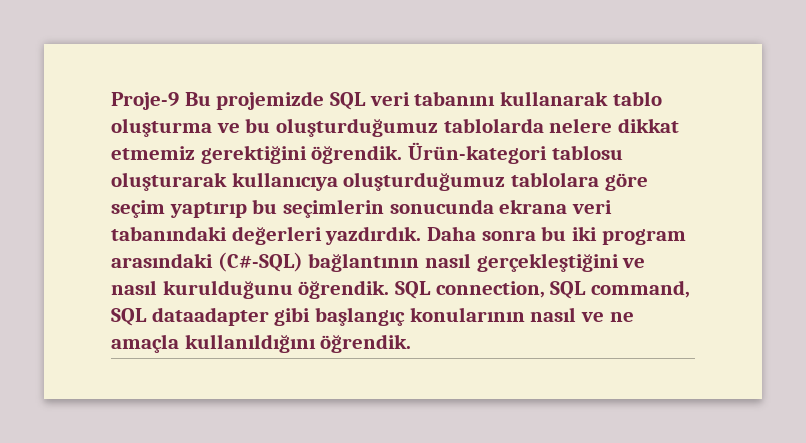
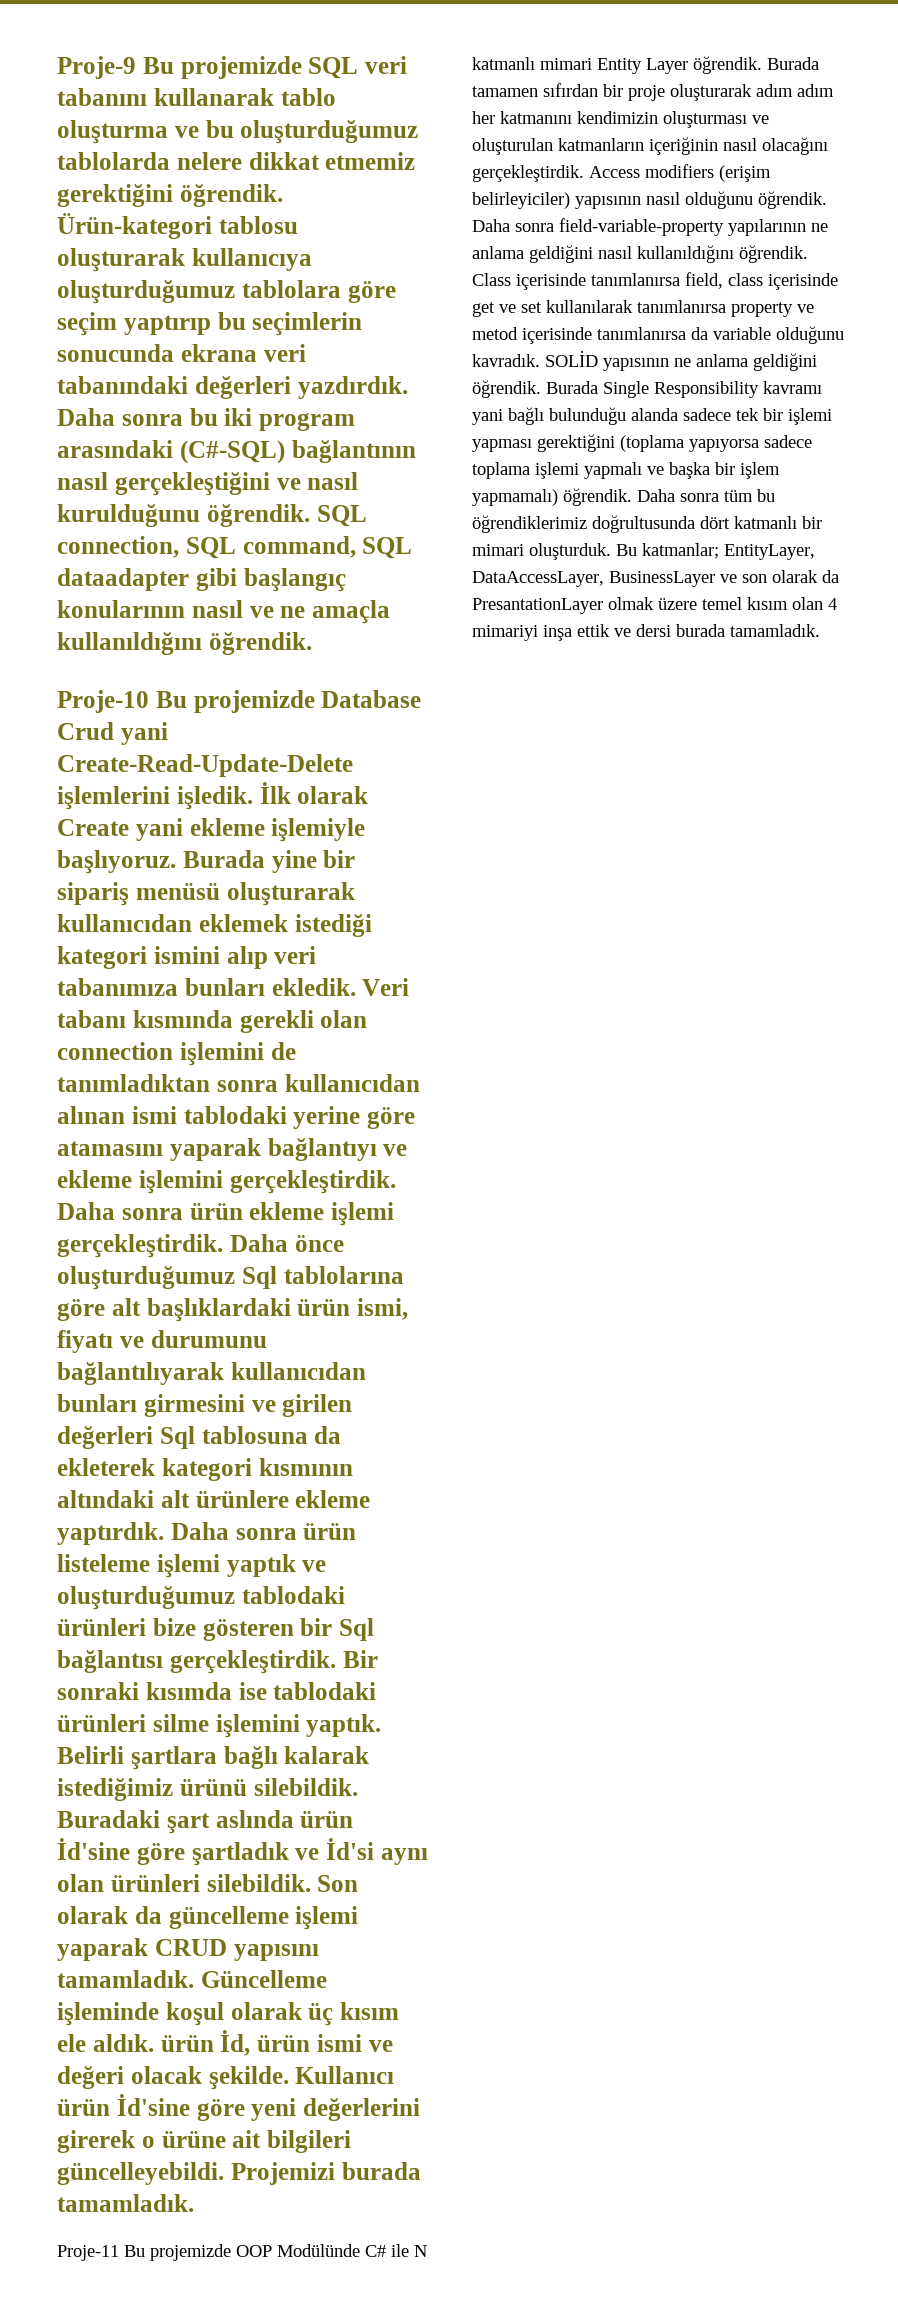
+ Proje-10 Bu projemizde Database Crud yani Create-Read-Update-Delete işlemlerini işledik. İlk olarak Create yani ekleme işlemiyle başlıyoruz. Burada yine bir sipariş menüsü oluşturarak kullanıcıdan eklemek istediği kategori ismini alıp veri tabanımıza bunları ekledik. Veri tabanı kısmında gerekli olan connection işlemini de tanımladıktan sonra kullanıcıdan alınan ismi tablodaki yerine göre atamasını yaparak bağlantıyı ve ekleme işlemini gerçekleştirdik. Daha sonra ürün ekleme işlemi gerçekleştirdik. Daha önce oluşturduğumuz Sql tablolarına göre alt başlıklardaki ürün ismi, fiyatı ve durumunu bağlantılıyarak kullanıcıdan bunları girmesini ve girilen değerleri Sql tablosuna da ekleterek kategori kısmının altındaki alt ürünlere ekleme yaptırdık. Daha sonra ürün listeleme işlemi yaptık ve oluşturduğumuz tablodaki ürünleri bize gösteren bir Sql bağlantısı gerçekleştirdik. Bir sonraki kısımda ise tablodaki ürünleri silme işlemini yaptık. Belirli şartlara bağlı kalarak istediğimiz ürünü silebildik. Buradaki şart aslında ürün İd'sine göre şartladık ve İd'si aynı olan ürünleri silebildik. Son olarak da güncelleme işlemi yaparak CRUD yapısını tamamladık. Güncelleme işleminde koşul olarak üç kısım ele aldık. ürün İd, ürün ismi ve değeri olacak şekilde. Kullanıcı ürün İd'sine göre yeni değerlerini girerek o ürüne ait bilgileri güncelleyebildi. Projemizi burada tamamladık.
+ Proje-11 Bu projemizde OOP Modülünde C# ile N katmanlı mimari Entity Layer öğrendik. Burada tamamen sıfırdan bir proje oluşturarak adım adım her katmanını kendimizin oluşturması ve oluşturulan katmanların içeriğinin nasıl olacağını gerçekleştirdik. Access modifiers (erişim belirleyiciler) yapısının nasıl olduğunu öğrendik. Daha sonra field-variable-property yapılarının ne anlama geldiğini nasıl kullanıldığını öğrendik. Class içerisinde tanımlanırsa field, class içerisinde get ve set kullanılarak tanımlanırsa property ve metod içerisinde tanımlanırsa da variable olduğunu kavradık. SOLİD yapısının ne anlama geldiğini öğrendik. Burada Single Responsibility kavramı yani bağlı bulunduğu alanda sadece tek bir işlemi yapması gerektiğini (toplama yapıyorsa sadece toplama işlemi yapmalı ve başka bir işlem yapmamalı) öğrendik. Daha sonra tüm bu öğrendiklerimiz doğrultusunda dört katmanlı bir mimari oluşturduk. Bu katmanlar; EntityLayer, DataAccessLayer, BusinessLayer ve son olarak da PresantationLayer olmak üzere temel kısım olan 4 mimariyi inşa ettik ve dersi burada tamamladık.

